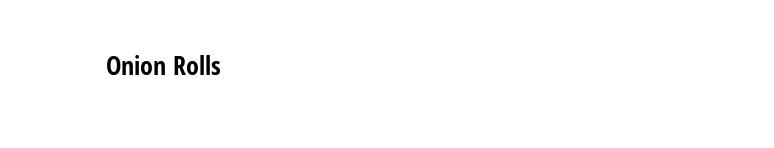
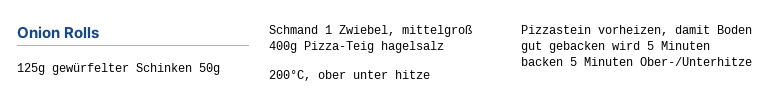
+ 125g gewürfelter Schinken 50g Schmand 1 Zwiebel, mittelgroß 400g Pizza-Teig hagelsalz
+ 200°C, ober unter hitze Pizzastein vorheizen, damit Boden gut gebacken wird 5 Minuten backen 5 Minuten Ober-/Unterhitze

